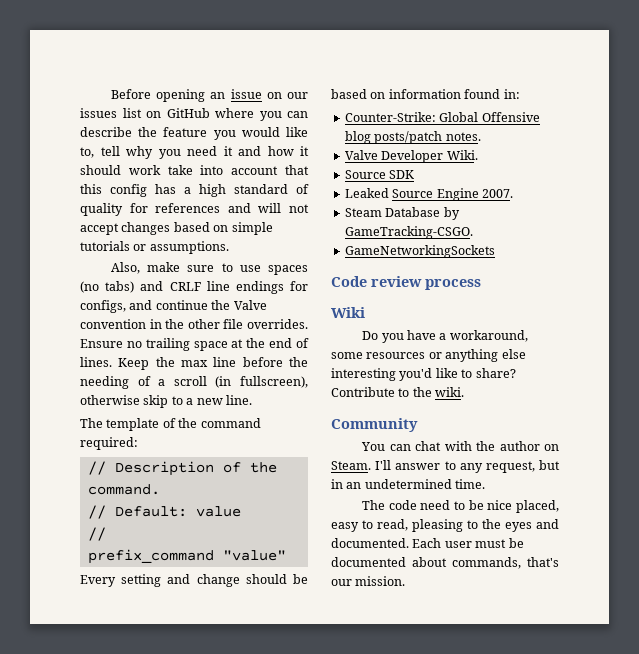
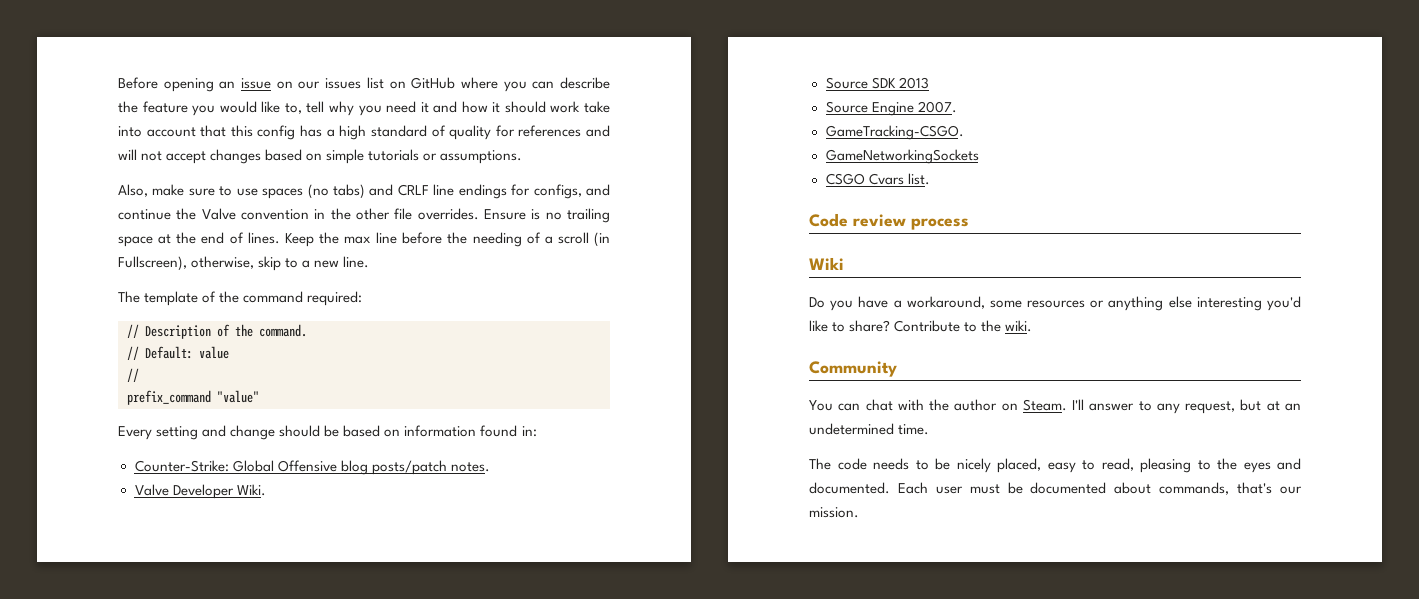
- Ensure no trailing space at the end of lines.
+ Ensure is no trailing space at the end of lines.
- Keep the max line before the needing of a scroll (in fullscreen), otherwise skip to a new line.
+ Keep the max line before the needing of a scroll (in Fullscreen), otherwise, skip to a new line.
- Source SDK
- Leaked Source Engine 2007.
+ Source SDK 2013
+ Source Engine 2007.
- Steam Database by GameTracking-CSGO.
+ GameTracking-CSGO.
+ CSGO Cvars list.
- I'll answer to any request, but in an undetermined time.
+ I'll answer to any request, but at an undetermined time.
- The code need to be nice placed, easy to read, pleasing to the eyes and documented.
+ The code needs to be nicely placed, easy to read, pleasing to the eyes and documented.

